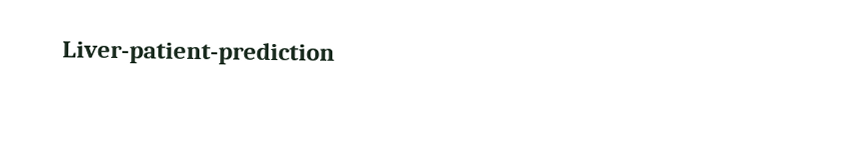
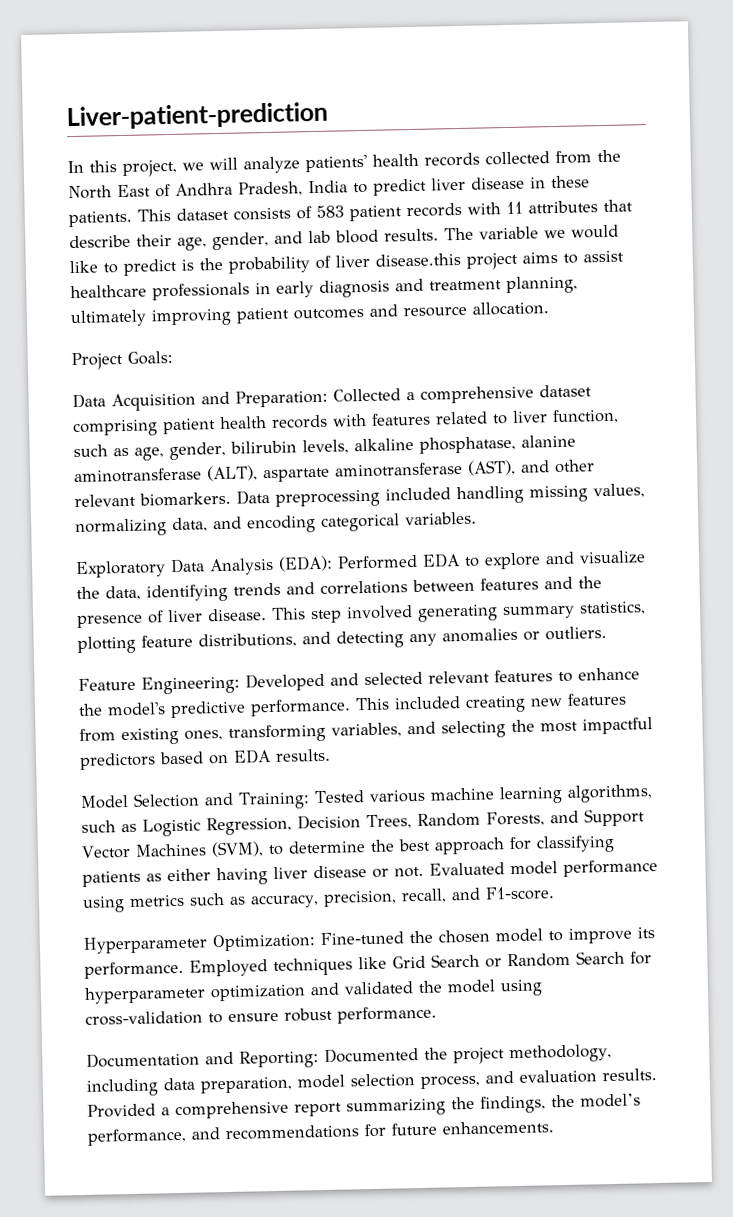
+ In this project, we will analyze patients' health records collected from the North East of Andhra Pradesh, India to predict liver disease in these patients. This dataset consists of 583 patient records with 11 attributes that describe their age, gender, and lab blood results. The variable we would like to predict is the probability of liver disease.this project aims to assist healthcare professionals in early diagnosis and treatment planning, ultimately improving patient outcomes and resource allocation.
+ Project Goals:
+ Data Acquisition and Preparation: Collected a comprehensive dataset comprising patient health records with features related to liver function, such as age, gender, bilirubin levels, alkaline phosphatase, alanine aminotransferase (ALT), aspartate aminotransferase (AST), and other relevant biomarkers. Data preprocessing included handling missing values, normalizing data, and encoding categorical variables.
+ Exploratory Data Analysis (EDA): Performed EDA to explore and visualize the data, identifying trends and correlations between features and the presence of liver disease. This step involved generating summary statistics, plotting feature distributions, and detecting any anomalies or outliers.
+ Feature Engineering: Developed and selected relevant features to enhance the model's predictive performance. This included creating new features from existing ones, transforming variables, and selecting the most impactful predictors based on EDA results.
+ Model Selection and Training: Tested various machine learning algorithms, such as Logistic Regression, Decision Trees, Random Forests, and Support Vector Machines (SVM), to determine the best approach for classifying patients as either having liver disease or not. Evaluated model performance using metrics such as accuracy, precision, recall, and F1-score.
+ Hyperparameter Optimization: Fine-tuned the chosen model to improve its performance. Employed techniques like Grid Search or Random Search for hyperparameter optimization and validated the model using cross-validation to ensure robust performance.
+ Documentation and Reporting: Documented the project methodology, including data preparation, model selection process, and evaluation results. Provided a comprehensive report summarizing the findings, the model’s performance, and recommendations for future enhancements.

